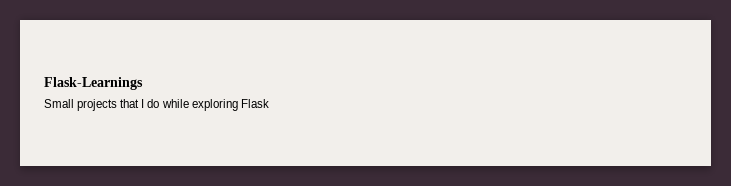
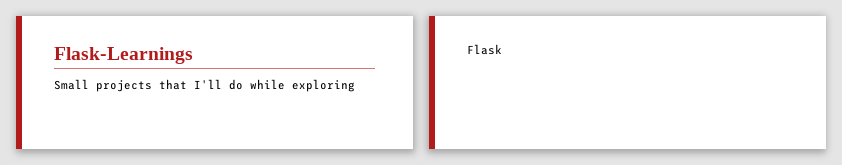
- Small projects that I do while exploring Flask
+ Small projects that I'll do while exploring Flask

